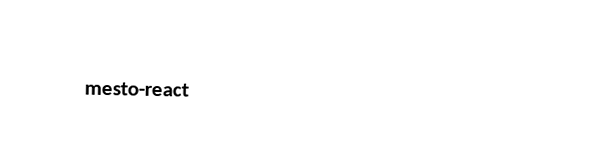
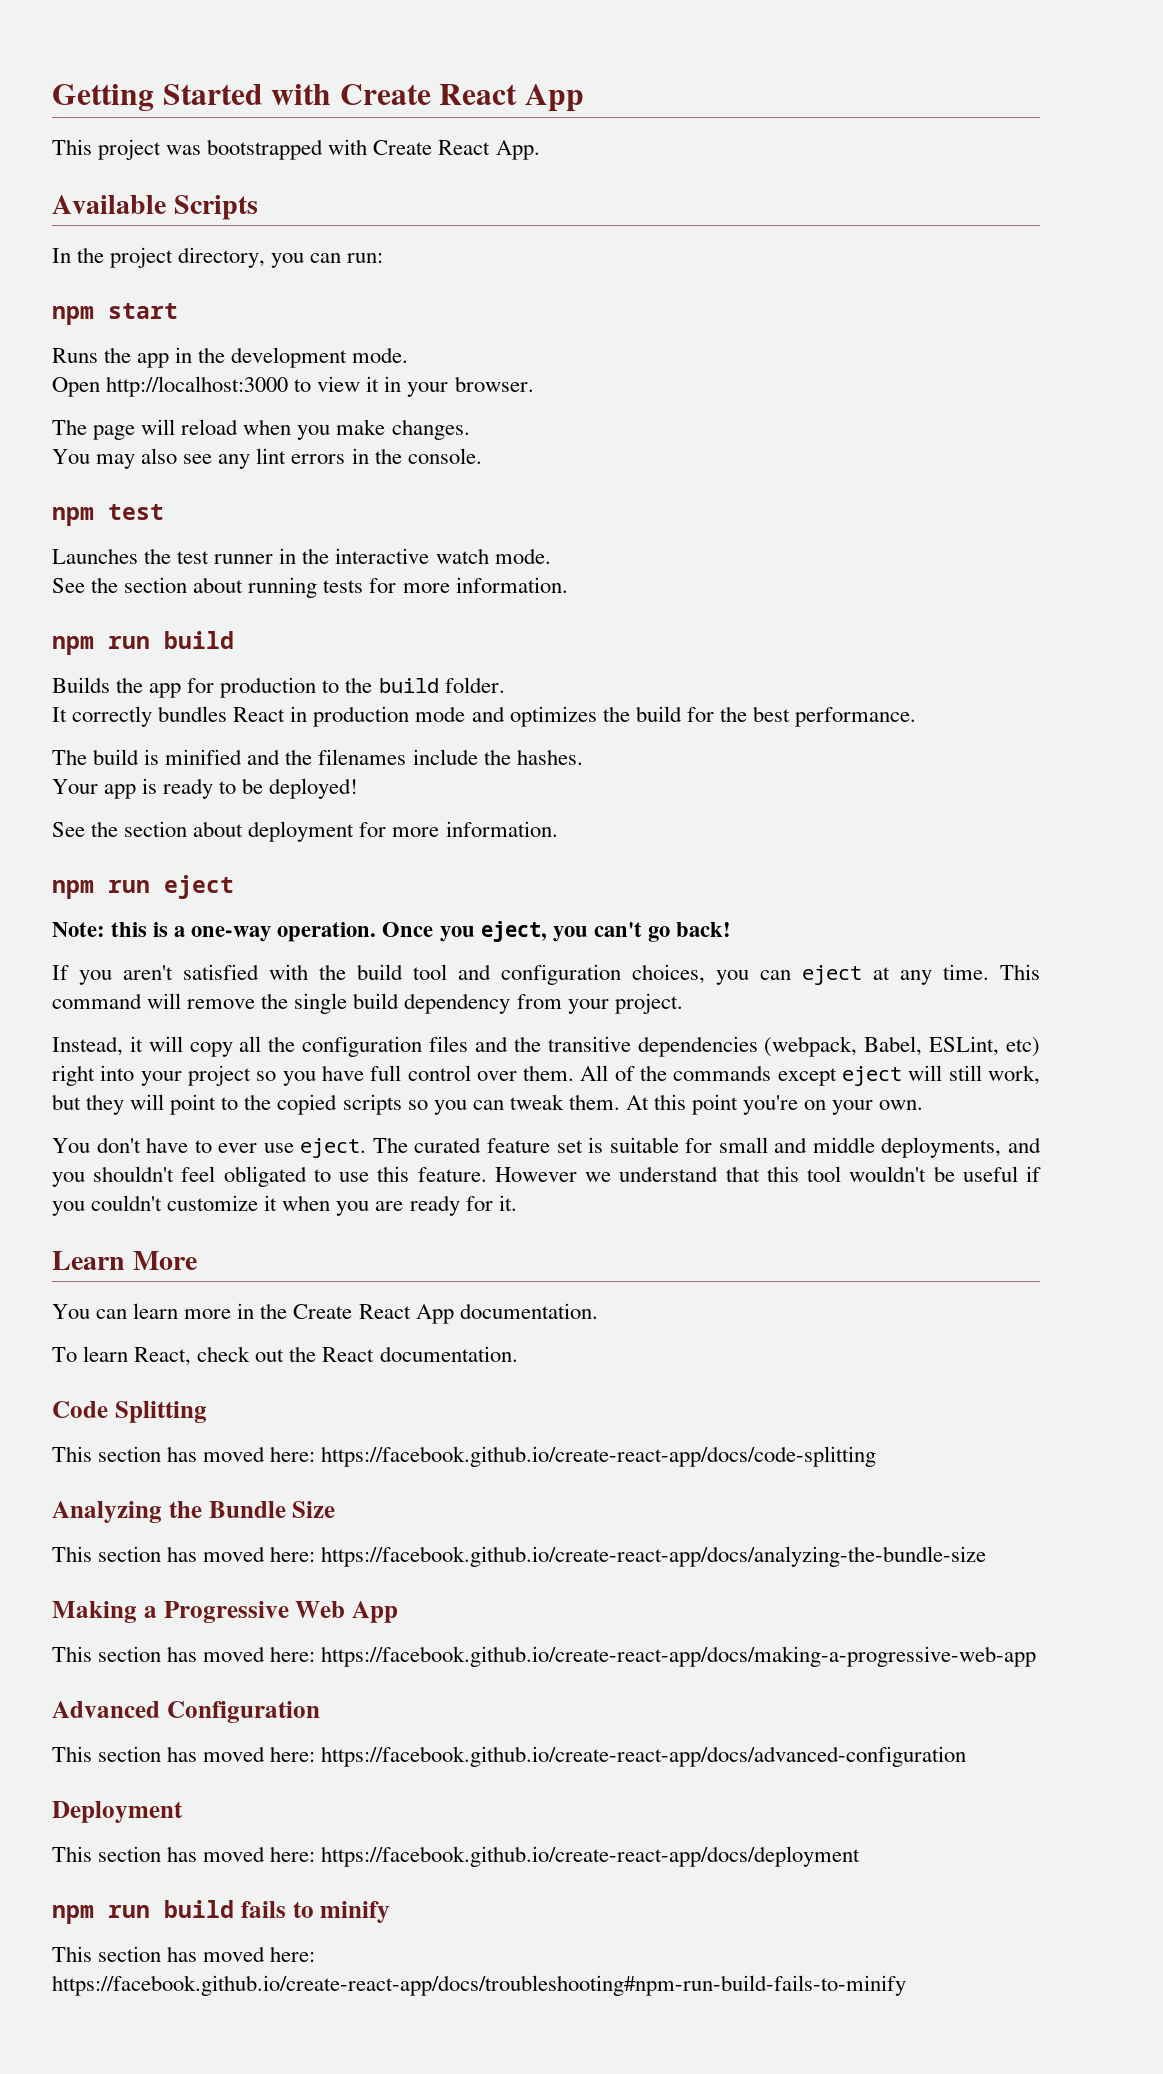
- mesto-react
+ Getting Started with Create React App
+ This project was bootstrapped with Create React App.
+ Available Scripts
+ In the project directory, you can run:
+ npm start
+ Runs the app in the development mode.
+ Open http://localhost:3000 to view it in your browser.
+ The page will reload when you make changes.
+ You may also see any lint errors in the console.
+ npm test
+ Launches the test runner in the interactive watch mode.
+ See the section about running tests for more information.
+ npm run build
+ Builds the app for production to the build folder.
+ It correctly bundles React in production mode and optimizes the build for the best performance.
+ The build is minified and the filenames include the hashes.
+ Your app is ready to be deployed!
+ See the section about deployment for more information.
+ npm run eject
+ Note: this is a one-way operation. Once you eject, you can't go back!
+ If you aren't satisfied with the build tool and configuration choices, you can eject at any time. This command will remove the single build dependency from your project.
+ Instead, it will copy all the configuration files and the transitive dependencies (webpack, Babel, ESLint, etc) right into your project so you have full control over them. All of the commands except eject will still work, but they will point to the copied scripts so you can tweak them. At this point you're on your own.
+ You don't have to ever use eject. The curated feature set is suitable for small and middle deployments, and you shouldn't feel obligated to use this feature. However we understand that this tool wouldn't be useful if you couldn't customize it when you are ready for it.
+ Learn More
+ You can learn more in the Create React App documentation.
+ To learn React, check out the React documentation.
+ Code Splitting
+ This section has moved here: https://facebook.github.io/create-react-app/docs/code-splitting
+ Analyzing the Bundle Size
+ This section has moved here: https://facebook.github.io/create-react-app/docs/analyzing-the-bundle-size
+ Making a Progressive Web App
+ This section has moved here: https://facebook.github.io/create-react-app/docs/making-a-progressive-web-app
+ Advanced Configuration
+ This section has moved here: https://facebook.github.io/create-react-app/docs/advanced-configuration
+ Deployment
+ This section has moved here: https://facebook.github.io/create-react-app/docs/deployment
+ npm run build fails to minify
+ This section has moved here: https://facebook.github.io/create-react-app/docs/troubleshooting#npm-run-build-fails-to-minify

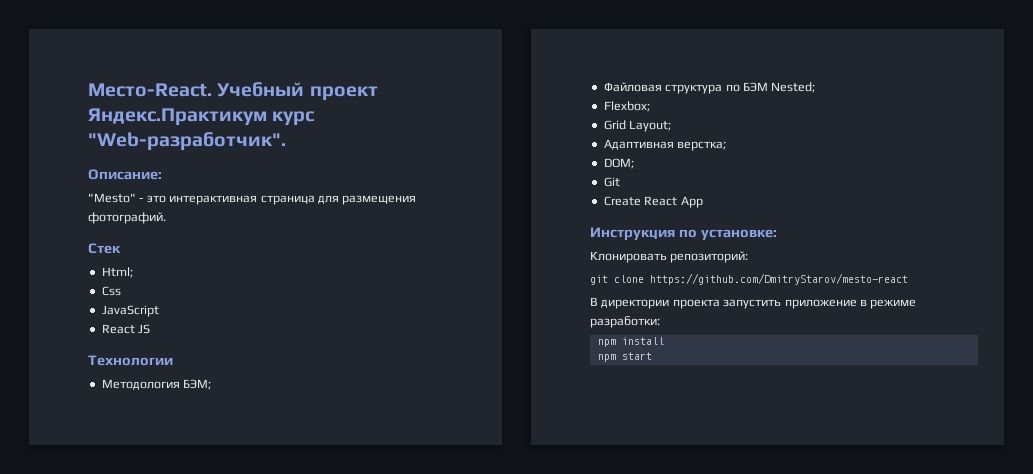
- Getting Started with Create React App
- This project was bootstrapped with Create React App.
- Available Scripts
- In the project directory, you can run:
+ Место-React. Учебный проект Яндекс.Практикум курс "Web-разработчик".
+ Описание:
+ "Mesto" - это интерактивная страница для размещения фотографий.
+ Стек
+ Html;
+ Css
+ JavaScript
+ React JS
+ Технологии
+ Методология БЭМ;
+ Файловая структура по БЭМ Nested;
+ Flexbox;
+ Grid Layout;
+ Адаптивная верстка;
+ DOM;
+ Git
+ Create React App
+ Инструкция по установке:
+ Клонировать репозиторий:
+ git clone https://github.com/DmitryStarov/mesto-react
+ В директории проекта запустить приложение в режиме разработки:
+ npm install
  npm start
- Runs the app in the development mode.
- Open http://localhost:3000 to view it in your browser.
- The page will reload when you make changes.
- You may also see any lint errors in the console.
- npm test
- Launches the test runner in the interactive watch mode.
- See the section about running tests for more information.
- npm run build
- Builds the app for production to the build folder.
- It correctly bundles React in production mode and optimizes the build for the best performance.
- The build is minified and the filenames include the hashes.
- Your app is ready to be deployed!
- See the section about deployment for more information.
- npm run eject
- Note: this is a one-way operation. Once you eject, you can't go back!
- If you aren't satisfied with the build tool and configuration choices, you can eject at any time. This command will remove the single build dependency from your project.
- Instead, it will copy all the configuration files and the transitive dependencies (webpack, Babel, ESLint, etc) right into your project so you have full control over them. All of the commands except eject will still work, but they will point to the copied scripts so you can tweak them. At this point you're on your own.
- You don't have to ever use eject. The curated feature set is suitable for small and middle deployments, and you shouldn't feel obligated to use this feature. However we understand that this tool wouldn't be useful if you couldn't customize it when you are ready for it.
- Learn More
- You can learn more in the Create React App documentation.
- To learn React, check out the React documentation.
- Code Splitting
- This section has moved here: https://facebook.github.io/create-react-app/docs/code-splitting
- Analyzing the Bundle Size
- This section has moved here: https://facebook.github.io/create-react-app/docs/analyzing-the-bundle-size
- Making a Progressive Web App
- This section has moved here: https://facebook.github.io/create-react-app/docs/making-a-progressive-web-app
- Advanced Configuration
- This section has moved here: https://facebook.github.io/create-react-app/docs/advanced-configuration
- Deployment
- This section has moved here: https://facebook.github.io/create-react-app/docs/deployment
- npm run build fails to minify
- This section has moved here: https://facebook.github.io/create-react-app/docs/troubleshooting#npm-run-build-fails-to-minify

